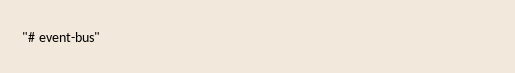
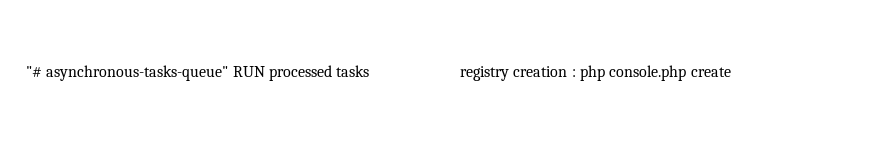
- "# event-bus"
+ "# asynchronous-tasks-queue" RUN processed tasks registry creation : php console.php create

